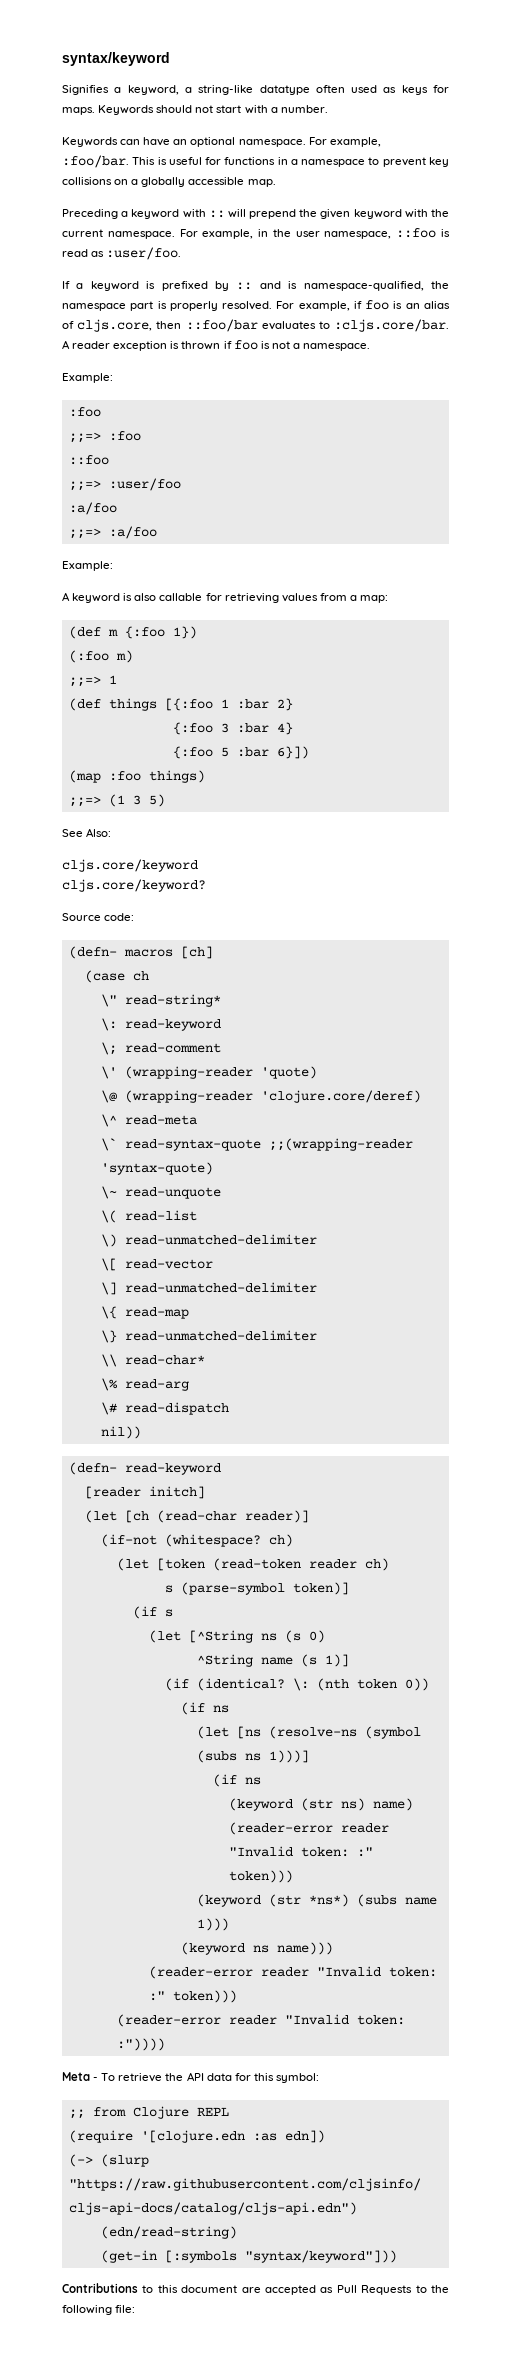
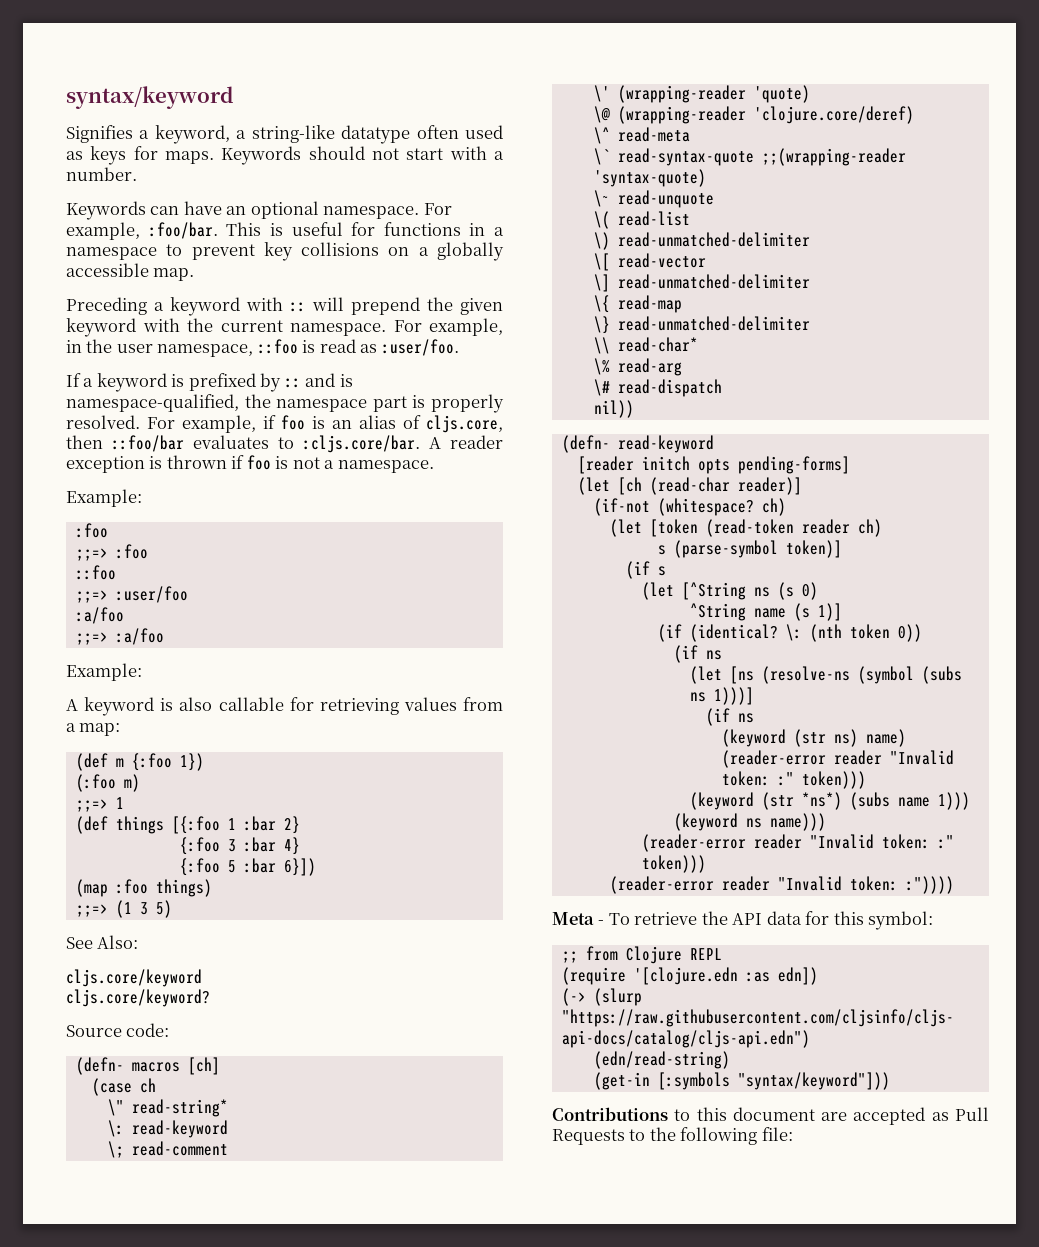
- [reader initch]
+ [reader initch opts pending-forms]

